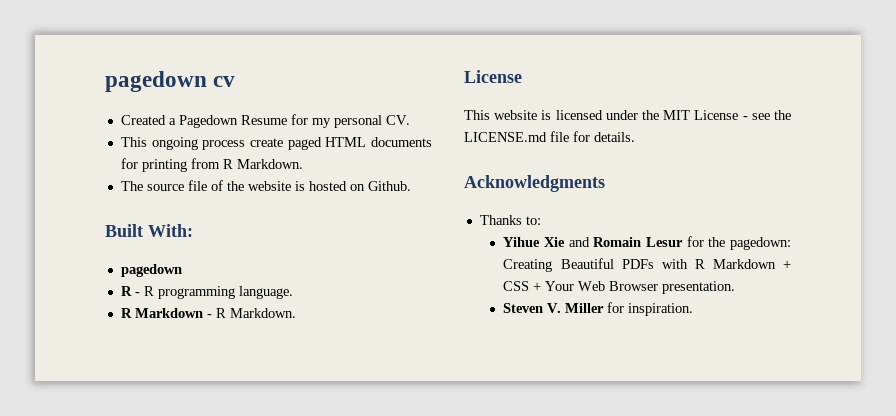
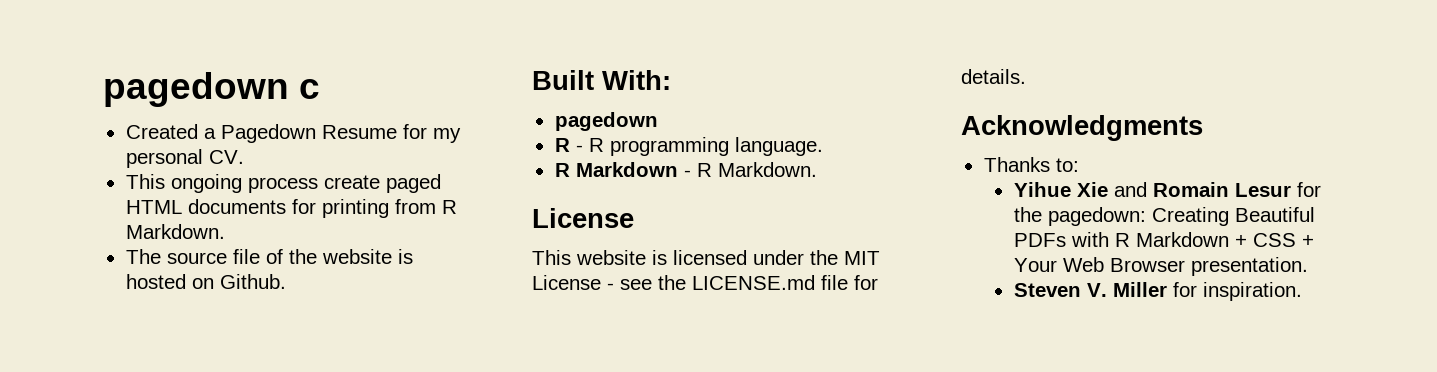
- pagedown cv
+ pagedown c

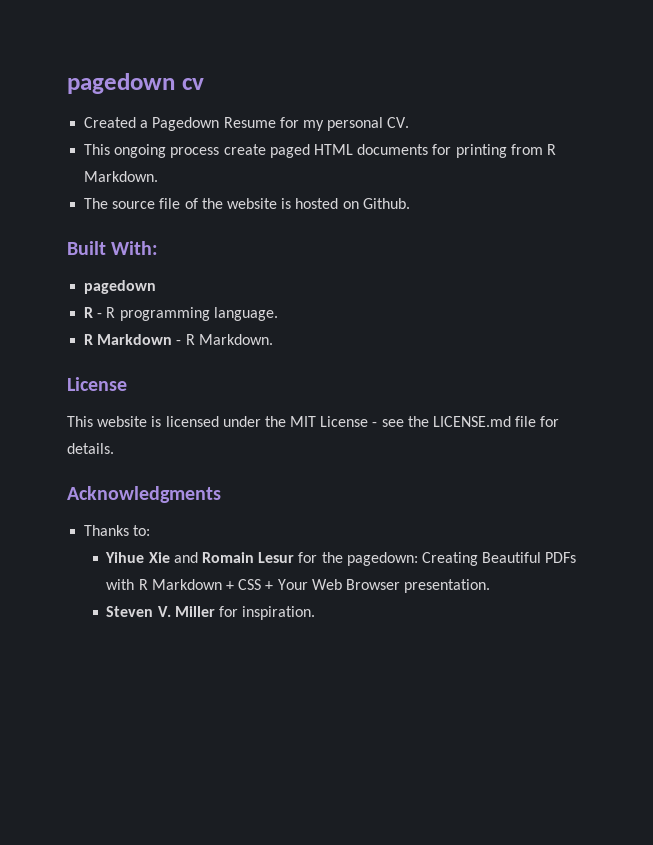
- pagedown c
+ pagedown cv

